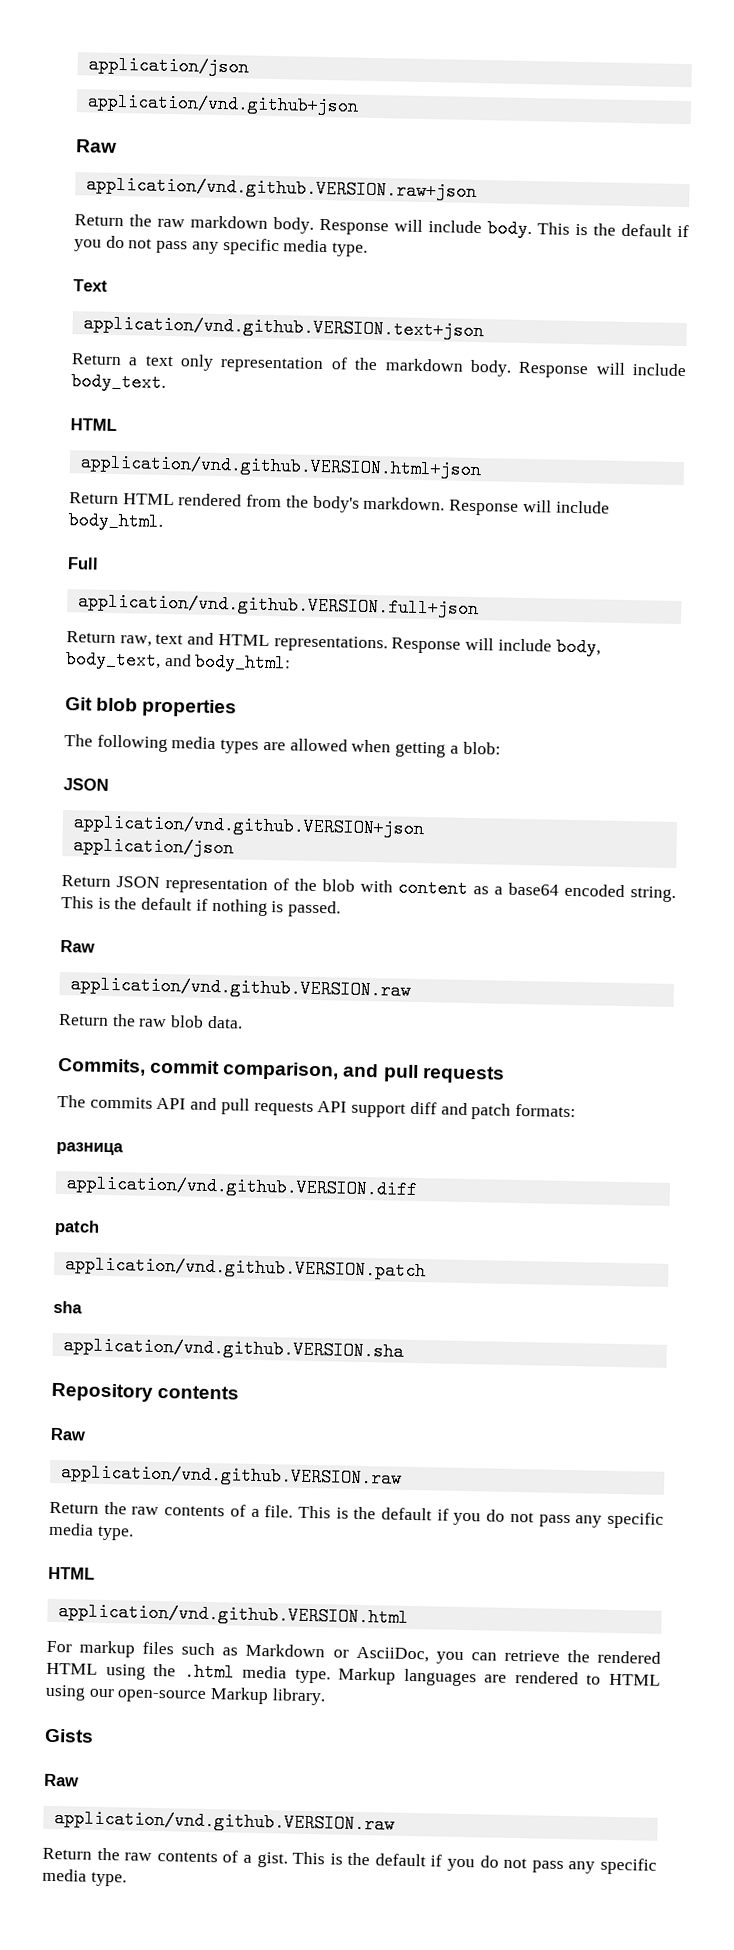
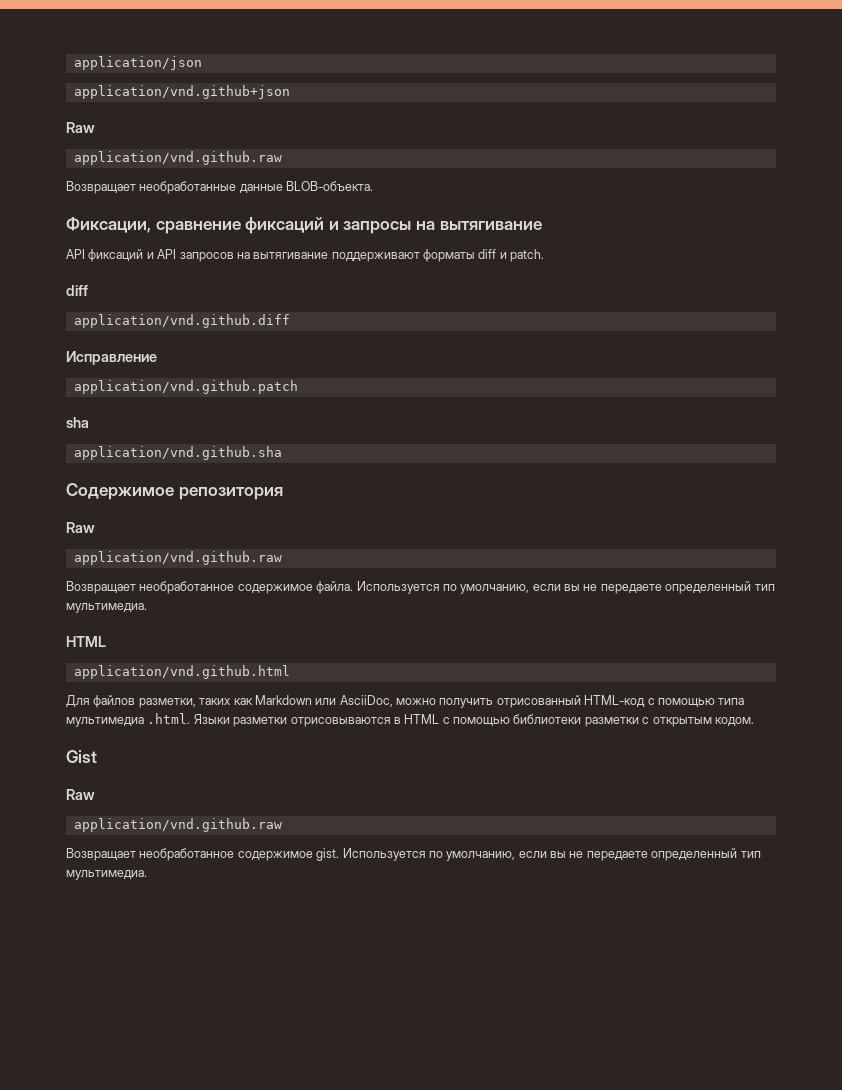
  application/vnd.github+json
  Raw
- application/vnd.github.VERSION.raw+json
- Return the raw markdown body. Response will include body. This is the default if you do not pass any specific media type.
- Text
- application/vnd.github.VERSION.text+json
- Return a text only representation of the markdown body. Response will include body_text.
+ application/vnd.github.raw
+ Возвращает необработанные данные BLOB-объекта.
+ Фиксации, сравнение фиксаций и запросы на вытягивание
+ API фиксаций и API запросов на вытягивание поддерживают форматы diff и patch.
+ diff
+ application/vnd.github.diff
+ Исправление
+ application/vnd.github.patch
+ sha
+ application/vnd.github.sha
+ Содержимое репозитория
+ Raw
+ application/vnd.github.raw
+ Возвращает необработанное содержимое файла. Используется по умолчанию, если вы не передаете определенный тип мультимедиа.
  HTML
- application/vnd.github.VERSION.html+json
- Return HTML rendered from the body's markdown. Response will include body_html.
- Full
- application/vnd.github.VERSION.full+json
- Return raw, text and HTML representations. Response will include body, body_text, and body_html:
- Git blob properties
- The following media types are allowed when getting a blob:
- JSON
- application/vnd.github.VERSION+json
- application/json
- Return JSON representation of the blob with content as a base64 encoded string. This is the default if nothing is passed.
+ application/vnd.github.html
+ Для файлов разметки, таких как Markdown или AsciiDoc, можно получить отрисованный HTML-код с помощью типа мультимедиа .html. Языки разметки отрисовываются в HTML с помощью библиотеки разметки с открытым кодом.
+ Gist
  Raw
- application/vnd.github.VERSION.raw
- Return the raw blob data.
- Commits, commit comparison, and pull requests
- The commits API and pull requests API support diff and patch formats:
- разница
- application/vnd.github.VERSION.diff
- patch
- application/vnd.github.VERSION.patch
- sha
- application/vnd.github.VERSION.sha
- Repository contents
- Raw
- application/vnd.github.VERSION.raw
- Return the raw contents of a file. This is the default if you do not pass any specific media type.
- HTML
- application/vnd.github.VERSION.html
- For markup files such as Markdown or AsciiDoc, you can retrieve the rendered HTML using the .html media type. Markup languages are rendered to HTML using our open-source Markup library.
- Gists
- Raw
- application/vnd.github.VERSION.raw
- Return the raw contents of a gist. This is the default if you do not pass any specific media type.
+ application/vnd.github.raw
+ Возвращает необработанное содержимое gist. Используется по умолчанию, если вы не передаете определенный тип мультимедиа.

